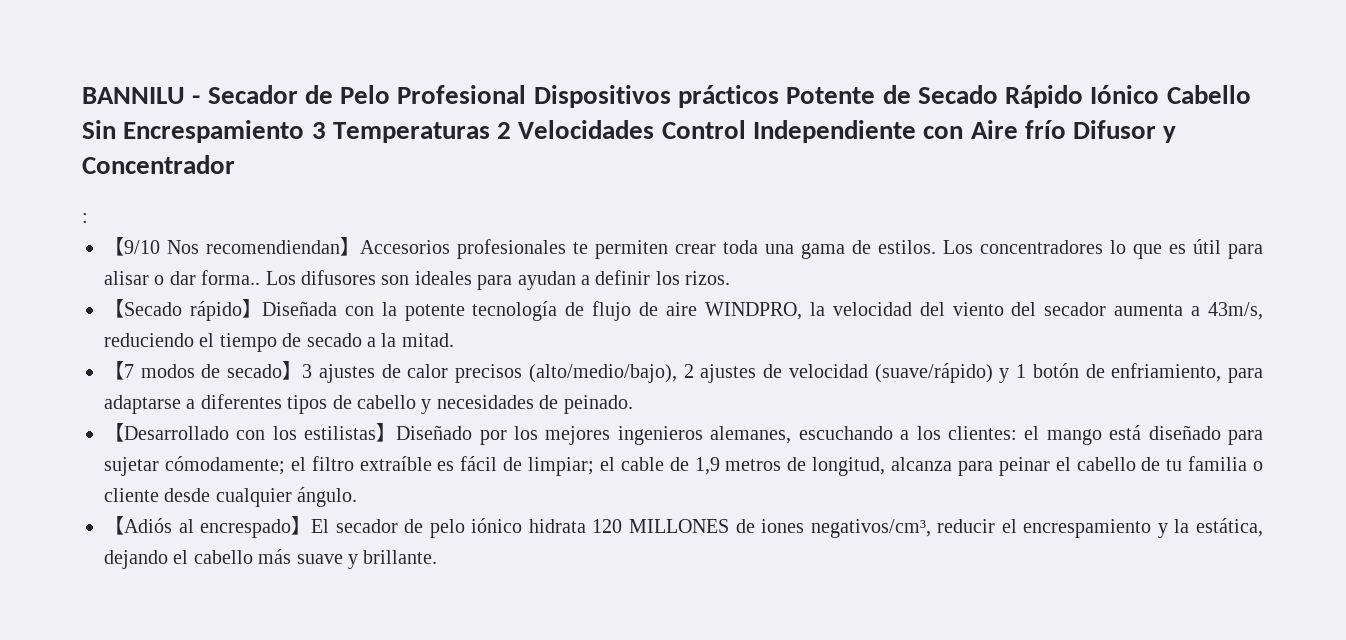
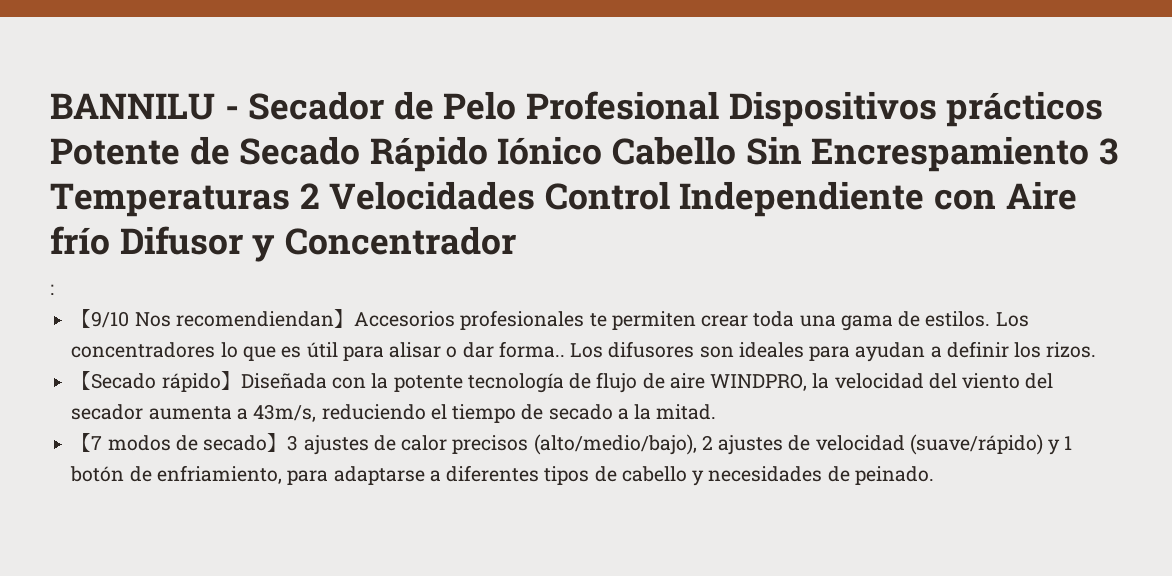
- 【Desarrollado con los estilistas】Diseñado por los mejores ingenieros alemanes, escuchando a los clientes: el mango está diseñado para sujetar cómodamente; el filtro extraíble es fácil de limpiar; el cable de 1,9 metros de longitud, alcanza para peinar el cabello de tu familia o cliente desde cualquier ángulo.
- 【Adiós al encrespado】El secador de pelo iónico hidrata 120 MILLONES de iones negativos/cm³, reducir el encrespamiento y la estática, dejando el cabello más suave y brillante.

